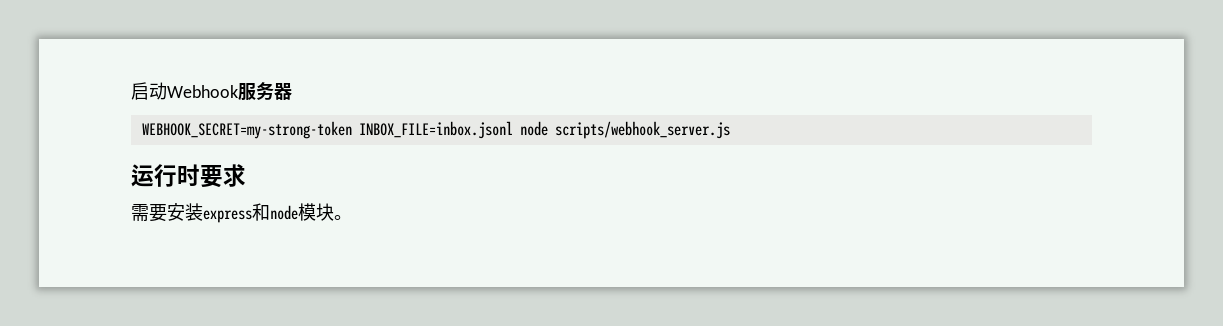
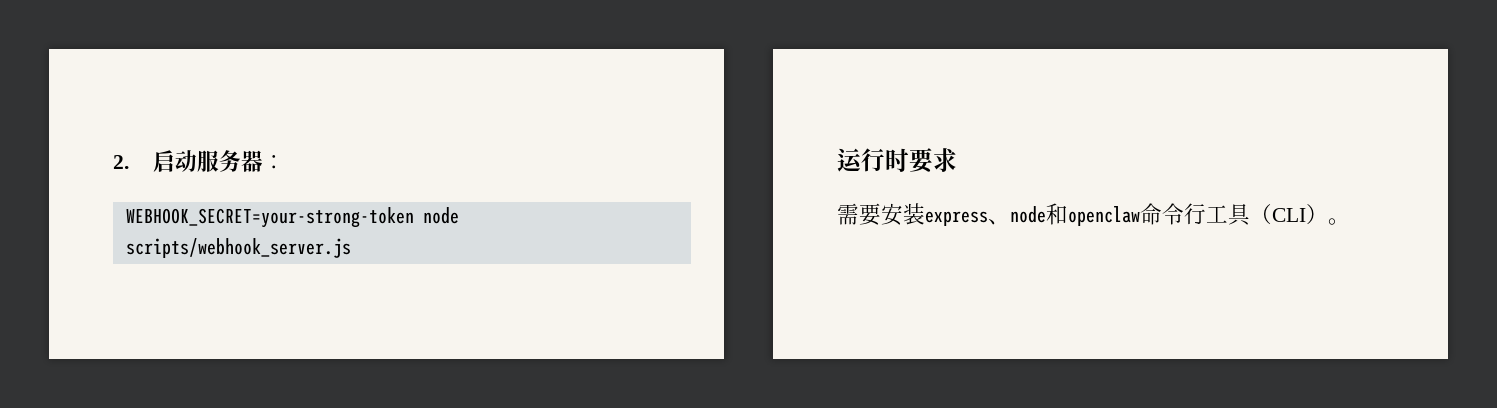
- 启动Webhook服务器
- WEBHOOK_SECRET=my-strong-token INBOX_FILE=inbox.jsonl node scripts/webhook_server.js
+ 2.启动服务器：
+ WEBHOOK_SECRET=your-strong-token node scripts/webhook_server.js
- 需要安装express和node模块。
+ 需要安装express、node和openclaw命令行工具（CLI）。

